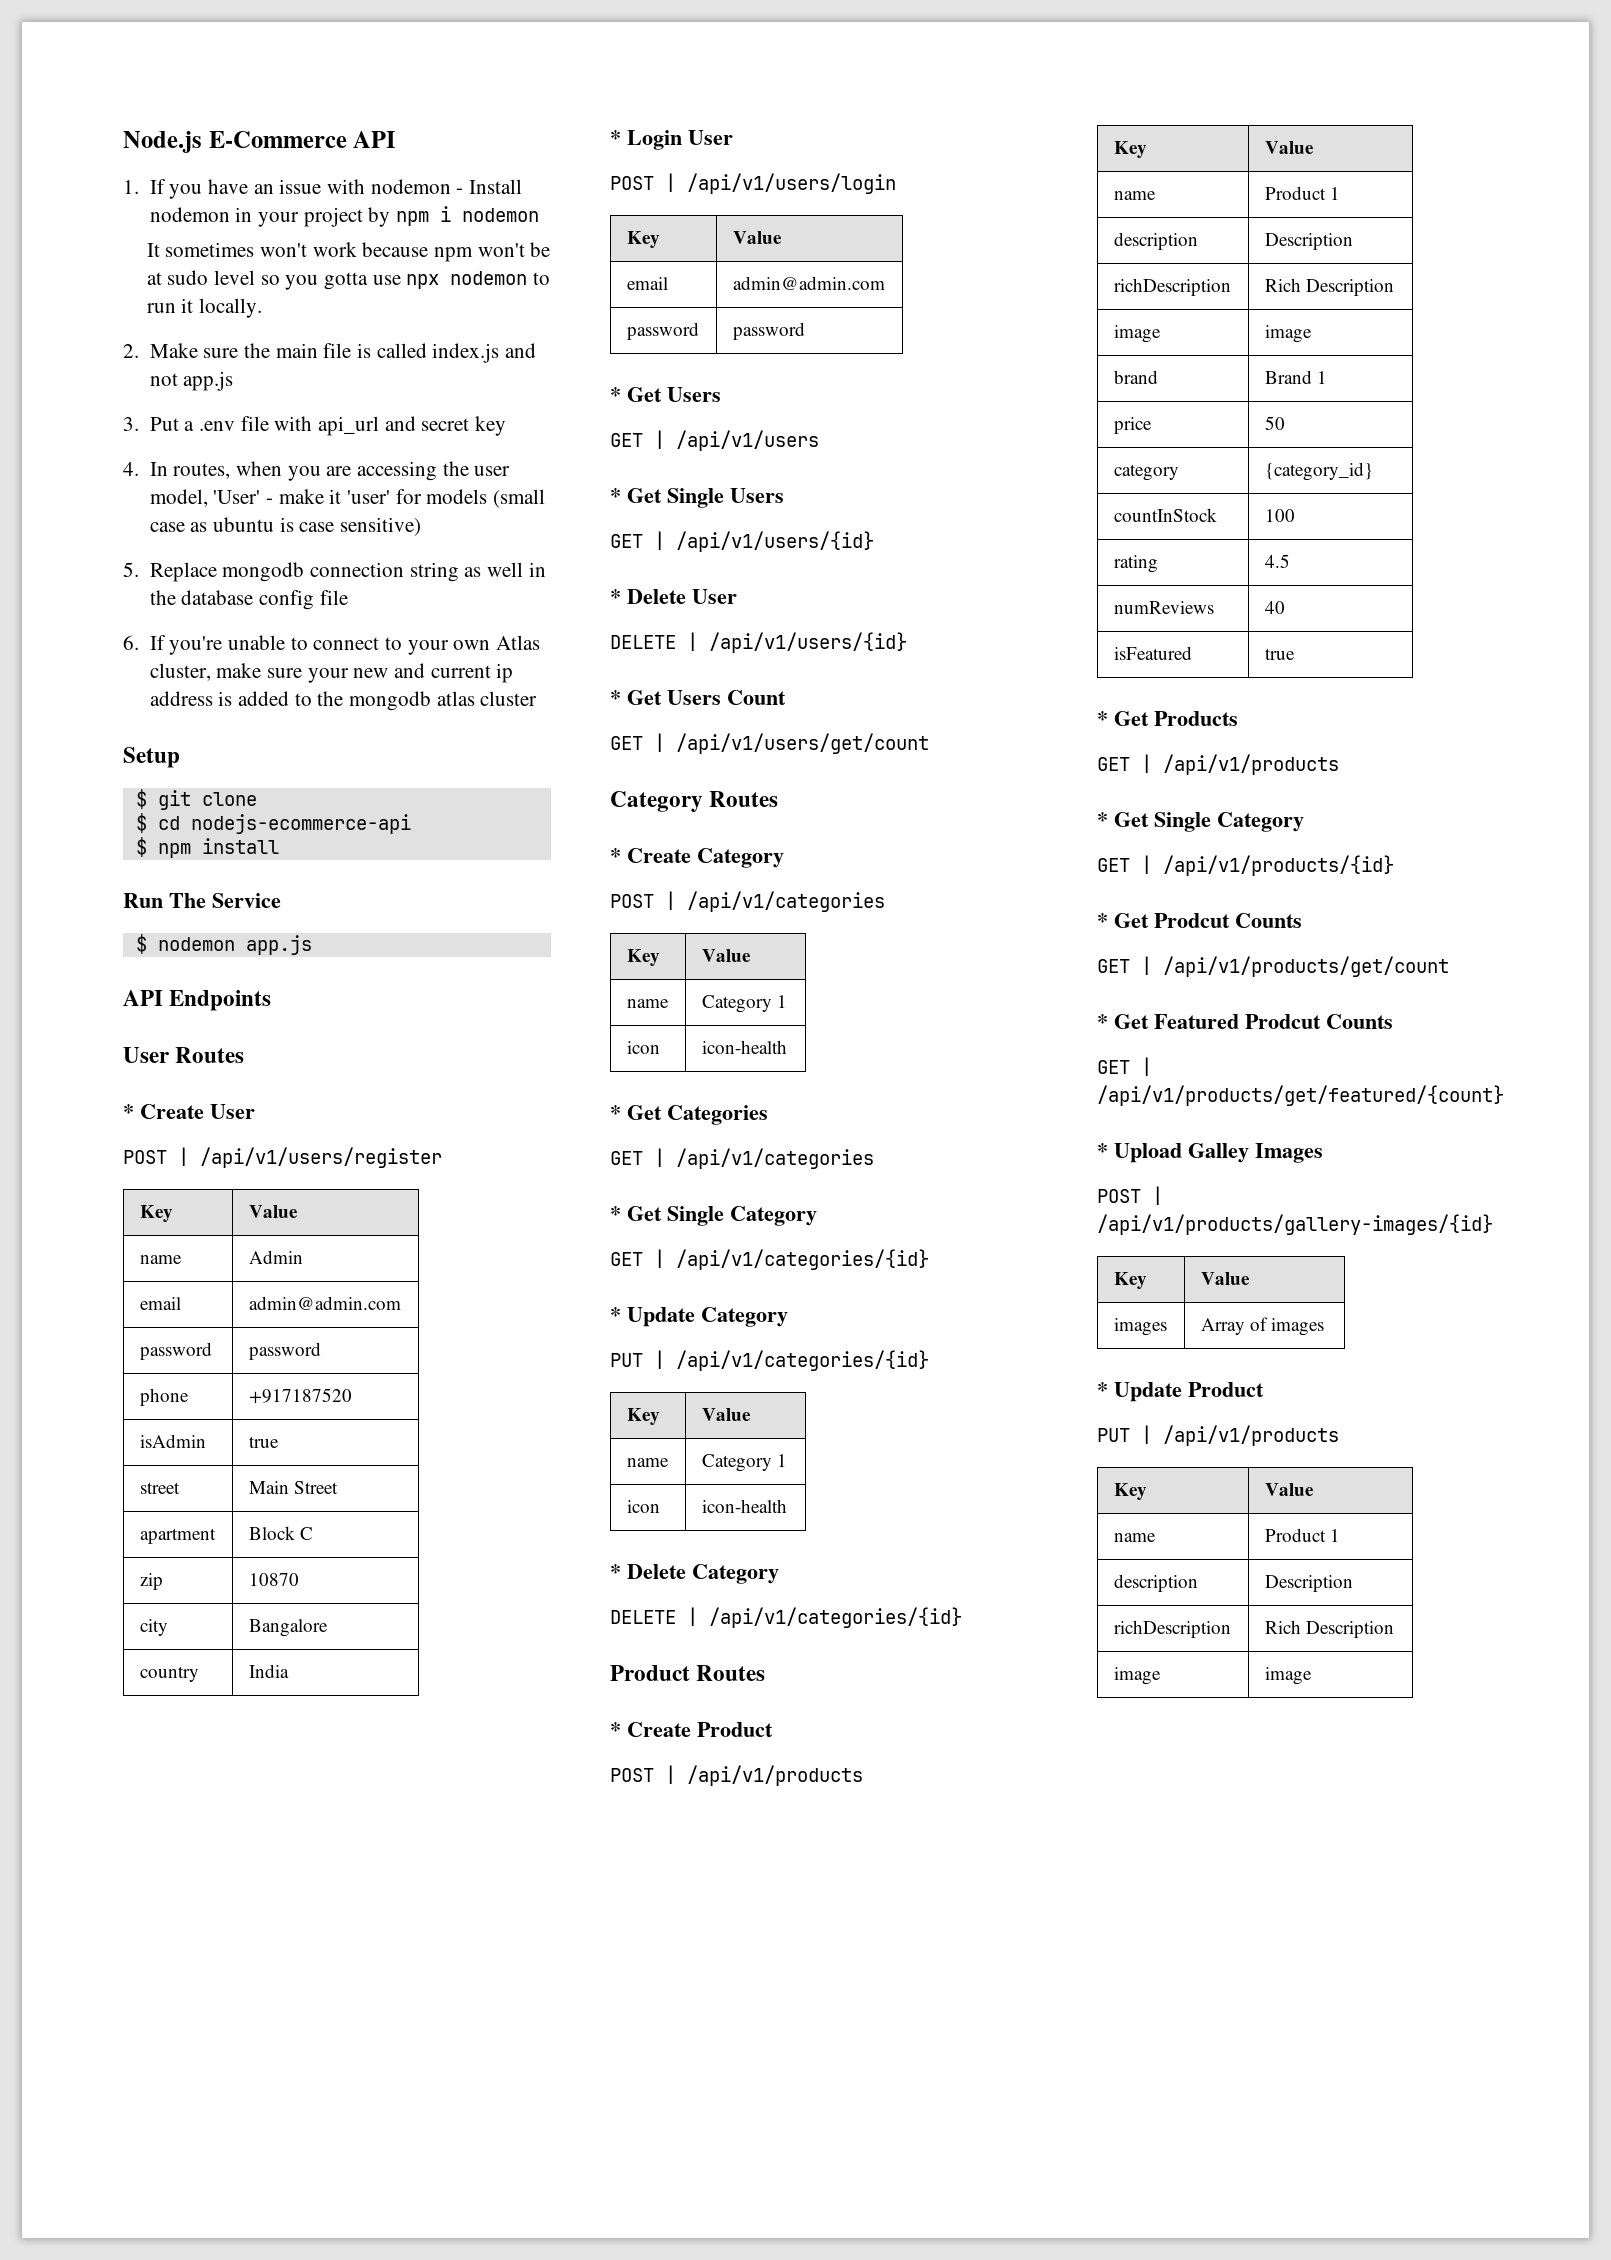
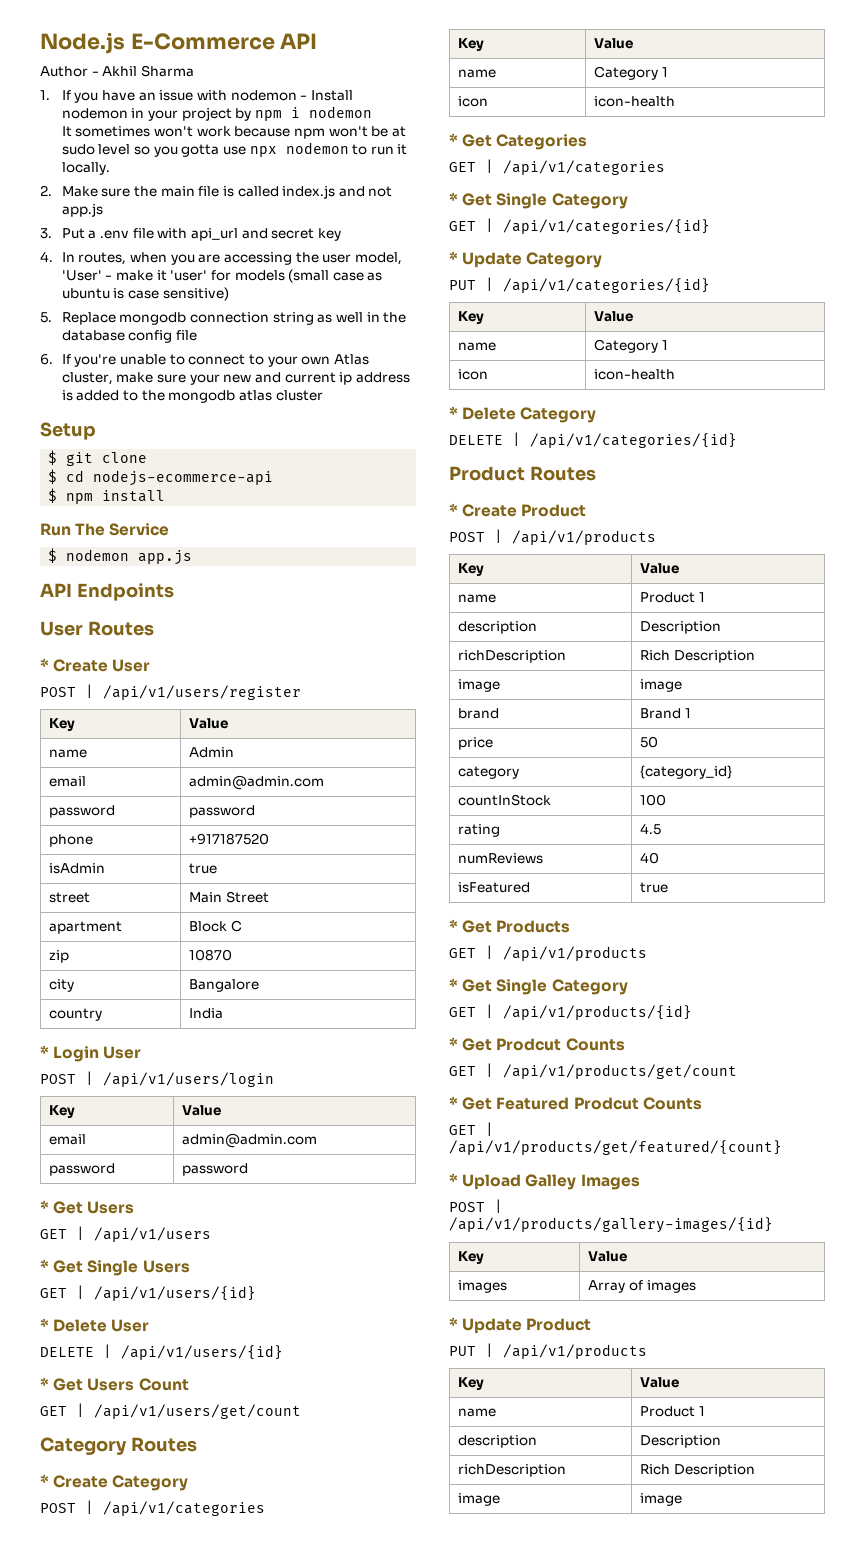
+ Author - Akhil Sharma

